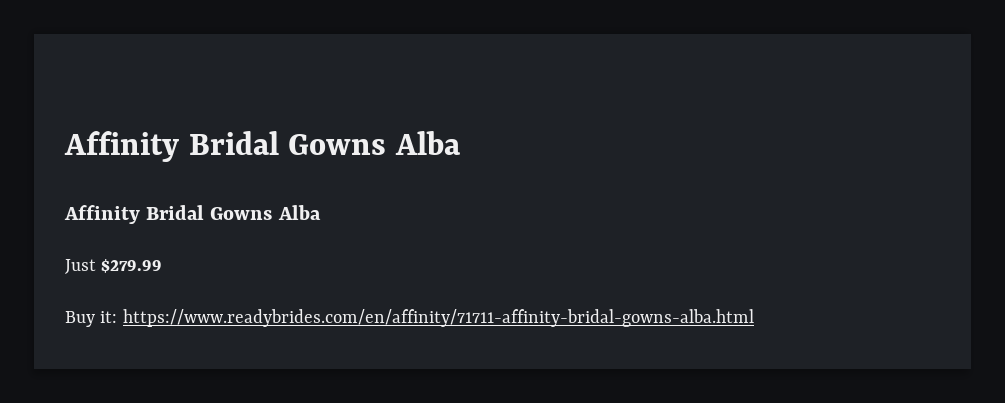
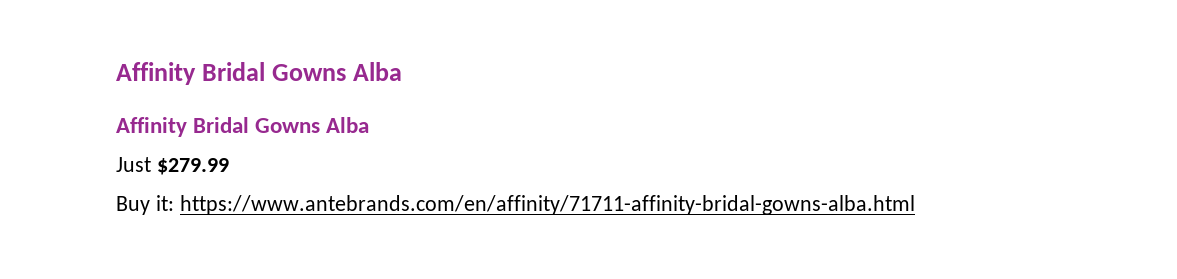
- Buy it: https://www.readybrides.com/en/affinity/71711-affinity-bridal-gowns-alba.html
+ Buy it: https://www.antebrands.com/en/affinity/71711-affinity-bridal-gowns-alba.html

